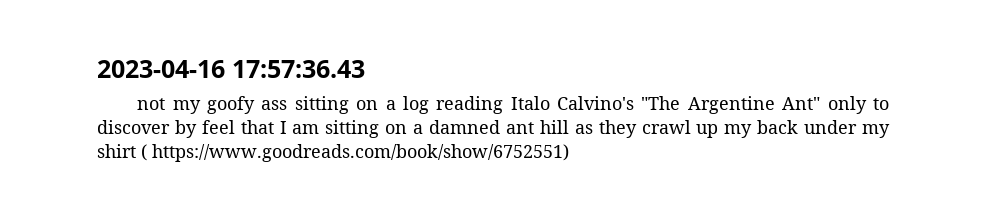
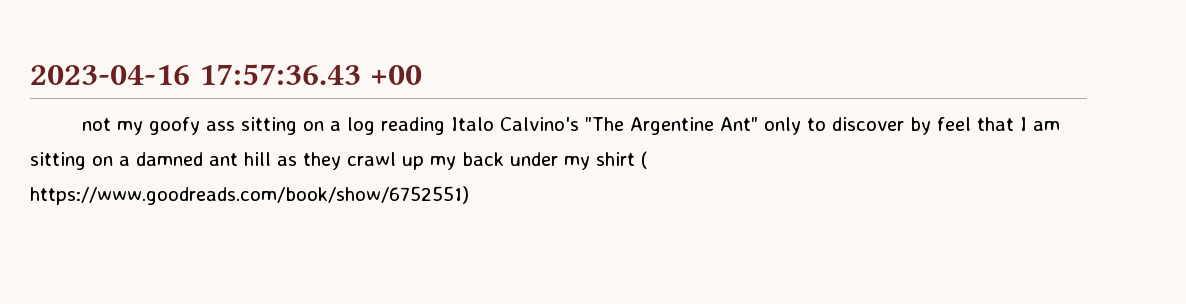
- 2023-04-16 17:57:36.43
+ 2023-04-16 17:57:36.43 +00

